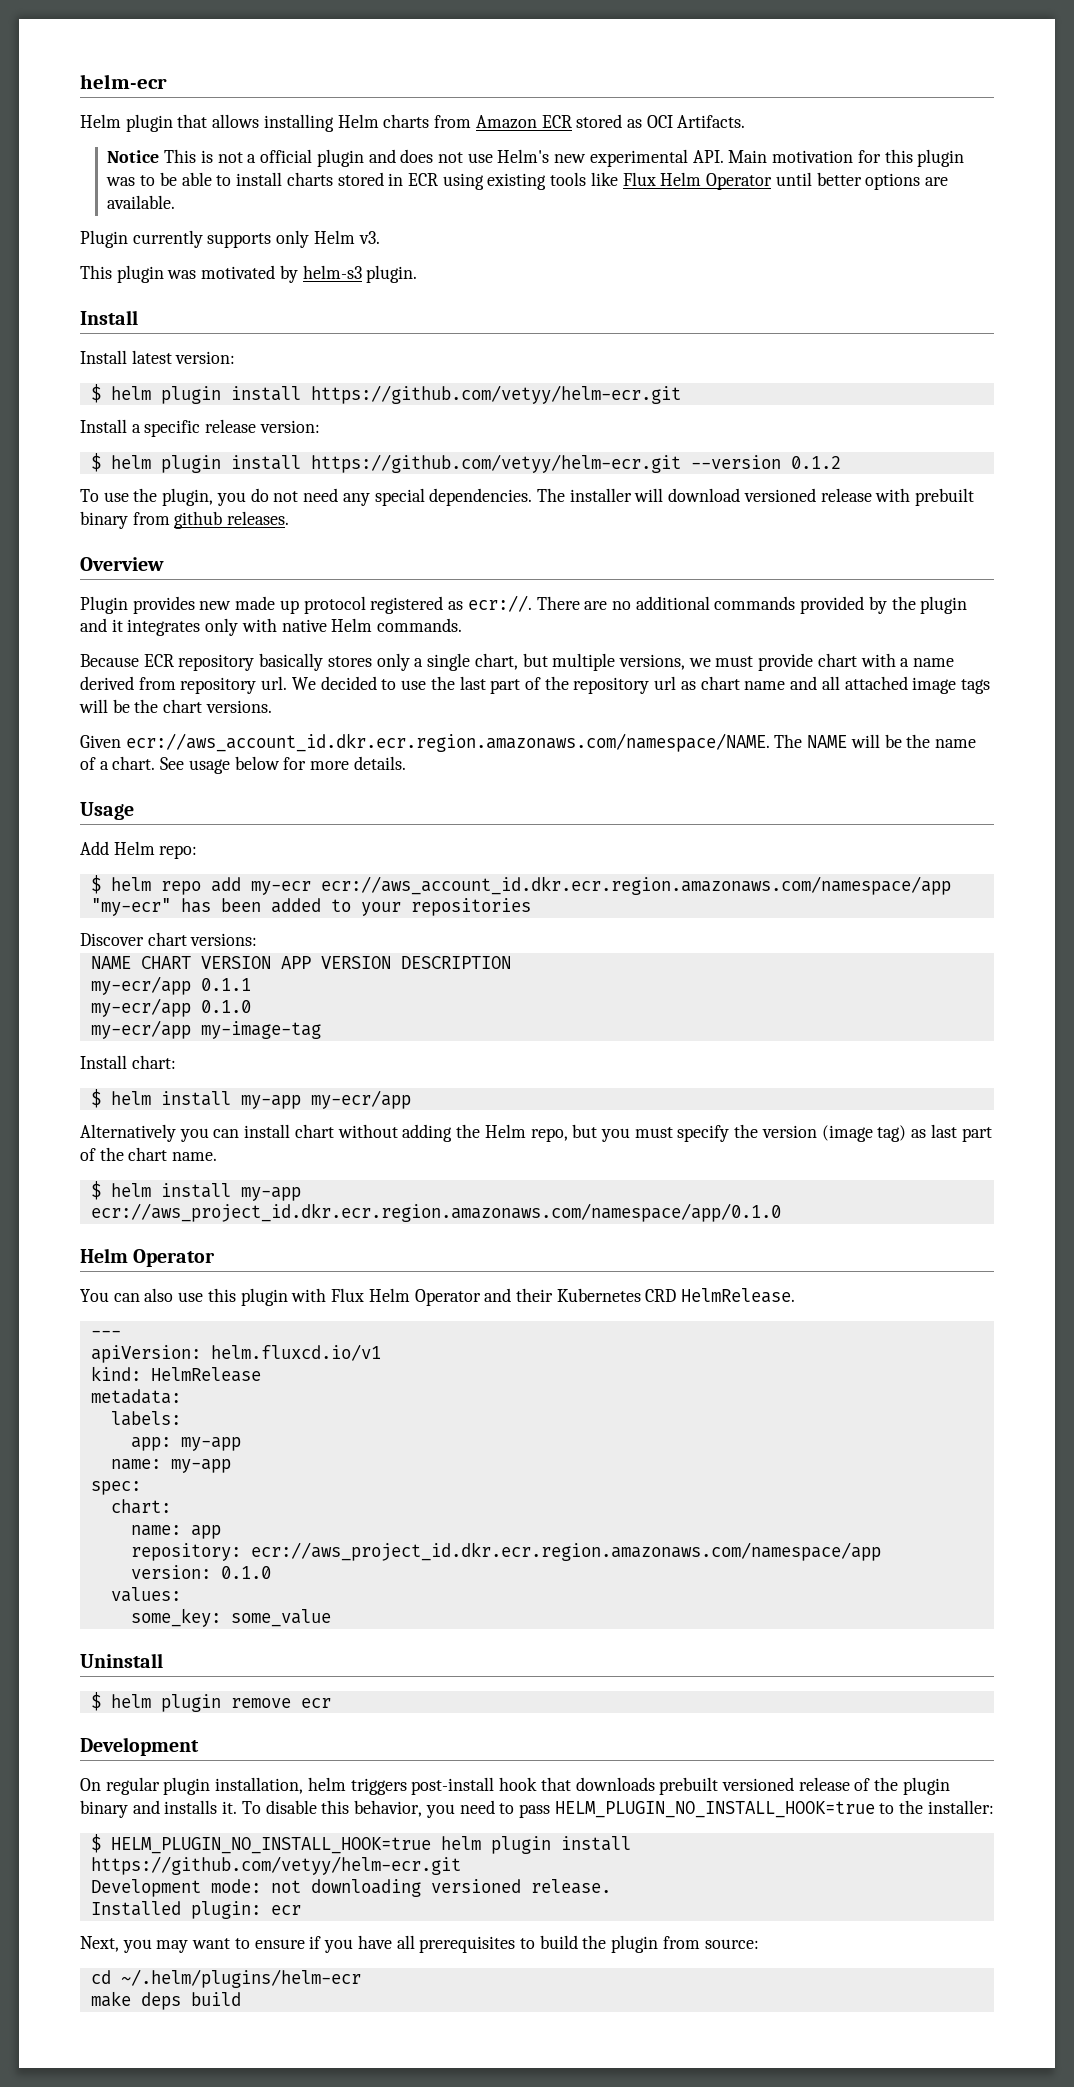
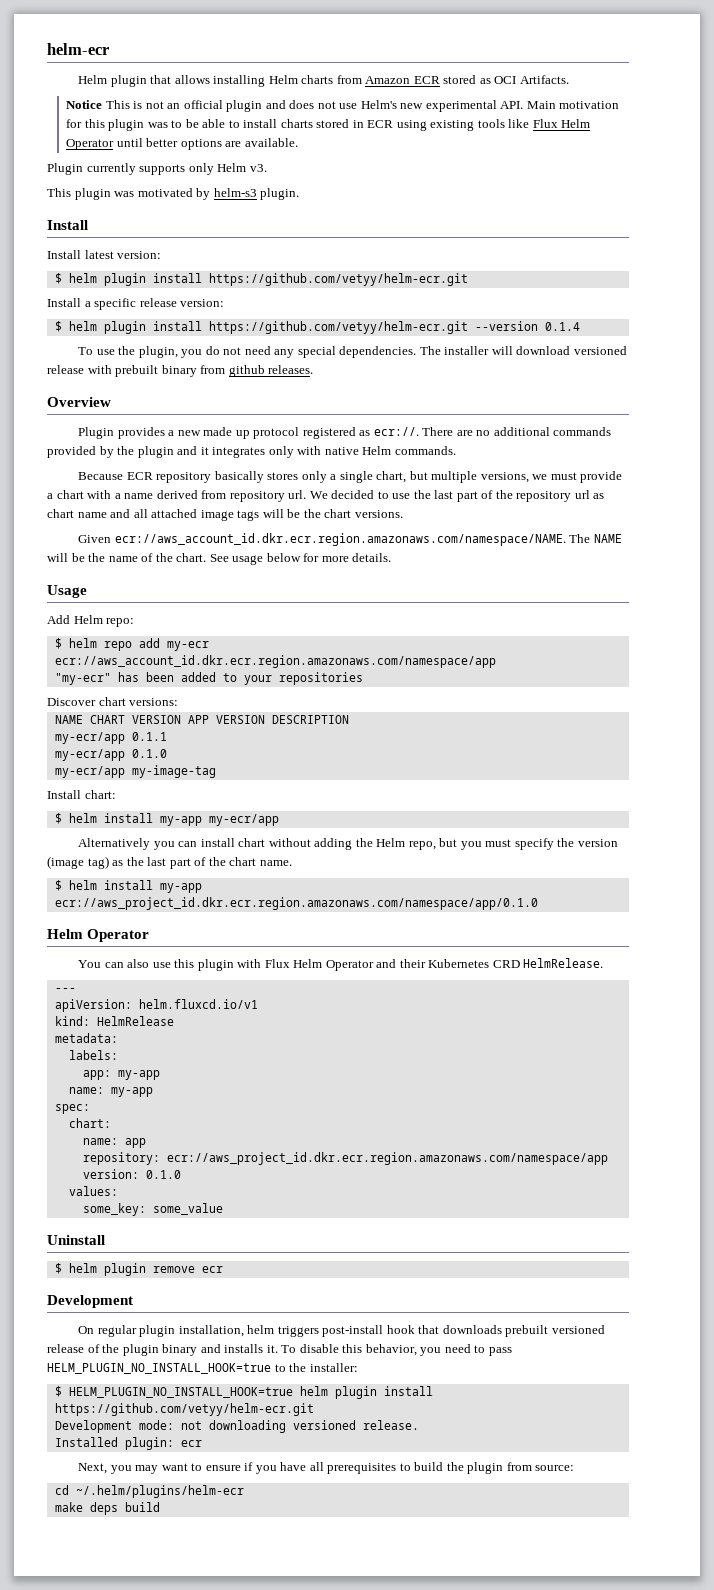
- Notice This is not a official plugin and does not use Helm's new experimental API. Main motivation for this plugin was to be able to install charts stored in ECR using existing tools like Flux Helm Operator until better options are available.
+ Notice This is not an official plugin and does not use Helm's new experimental API. Main motivation for this plugin was to be able to install charts stored in ECR using existing tools like Flux Helm Operator until better options are available.
- $ helm plugin install https://github.com/vetyy/helm-ecr.git --version 0.1.2
+ $ helm plugin install https://github.com/vetyy/helm-ecr.git --version 0.1.4
- Plugin provides new made up protocol registered as ecr://.
+ Plugin provides a new made up protocol registered as ecr://.
- Because ECR repository basically stores only a single chart, but multiple versions, we must provide chart with a name derived from repository url.
+ Because ECR repository basically stores only a single chart, but multiple versions, we must provide a chart with a name derived from repository url.
- Given ecr://aws_account_id.dkr.ecr.region.amazonaws.com/namespace/NAME. The NAME will be the name of a chart.
+ Given ecr://aws_account_id.dkr.ecr.region.amazonaws.com/namespace/NAME. The NAME will be the name of the chart.
- Alternatively you can install chart without adding the Helm repo, but you must specify the version (image tag) as last part of the chart name.
+ Alternatively you can install chart without adding the Helm repo, but you must specify the version (image tag) as the last part of the chart name.

